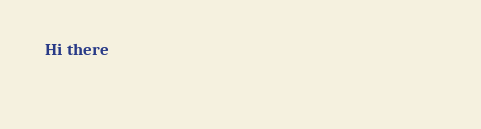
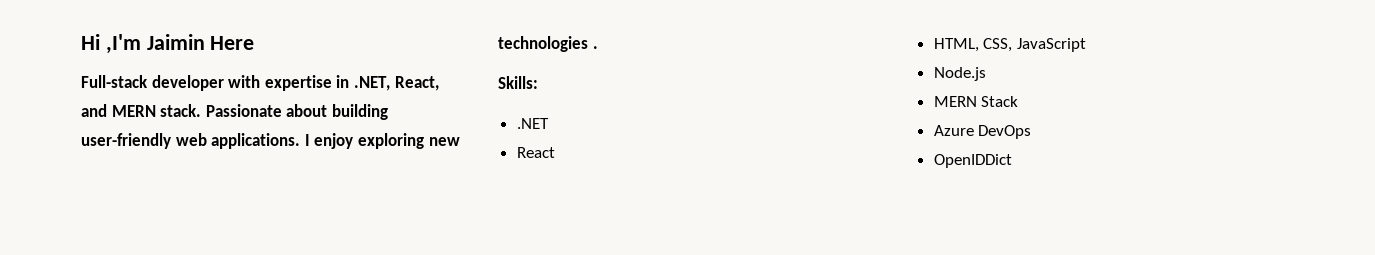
- Hi there
+ Hi ,I'm Jaimin Here
+ Full-stack developer with expertise in .NET, React, and MERN stack. Passionate about building user-friendly web applications. I enjoy exploring new technologies .
+ Skills:
+ .NET
+ React
+ HTML, CSS, JavaScript
+ Node.js
+ MERN Stack
+ Azure DevOps
+ OpenIDDict

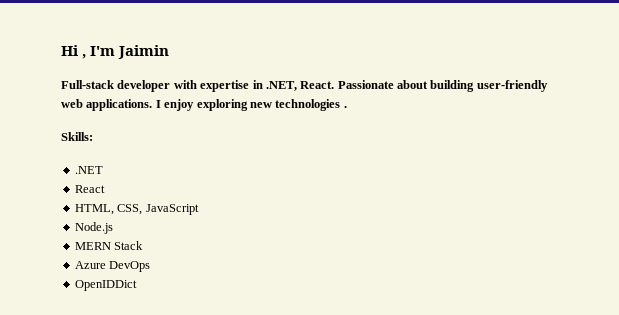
- Hi ,I'm Jaimin Here
+ Hi , I'm Jaimin
- Full-stack developer with expertise in .NET, React, and MERN stack.
+ Full-stack developer with expertise in .NET, React.

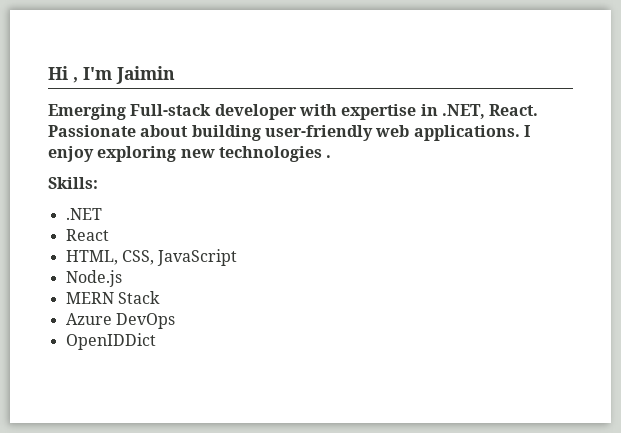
- Full-stack developer with expertise in .NET, React.
+ Emerging Full-stack developer with expertise in .NET, React.

